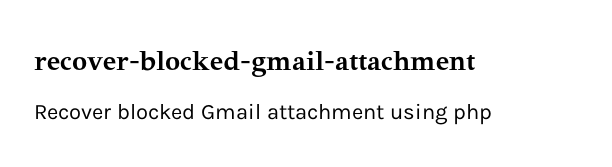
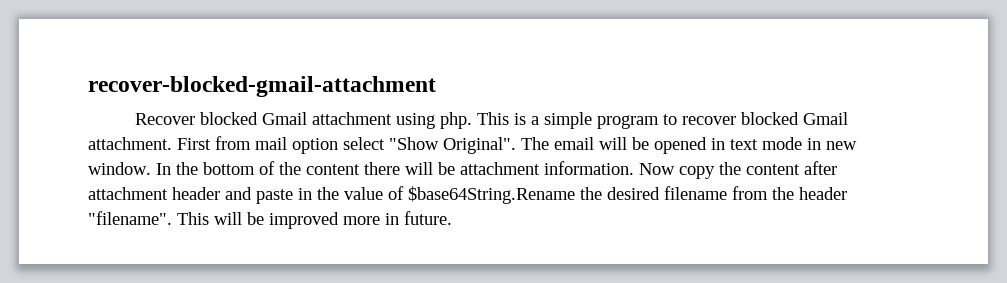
- Recover blocked Gmail attachment using php
+ Recover blocked Gmail attachment using php. This is a simple program to recover blocked Gmail attachment. First from mail option select "Show Original". The email will be opened in text mode in new window. In the bottom of the content there will be attachment information. Now copy the content after attachment header and paste in the value of $base64String.Rename the desired filename from the header "filename". This will be improved more in future.

